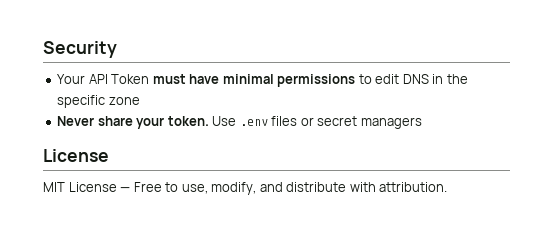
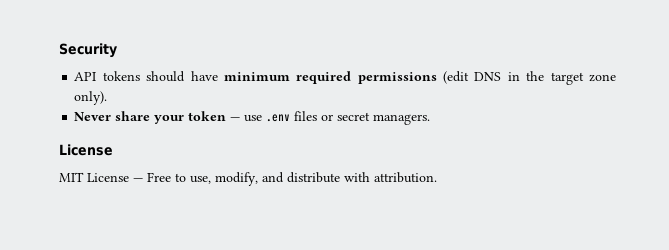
- Your API Token must have minimal permissions to edit DNS in the specific zone
+ API tokens should have minimum required permissions (edit DNS in the target zone only).
- Never share your token. Use .env files or secret managers
+ Never share your token — use .env files or secret managers.

